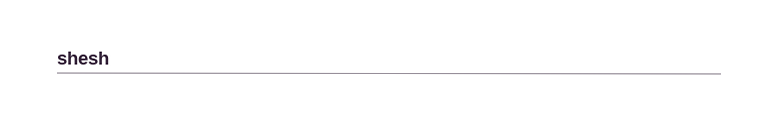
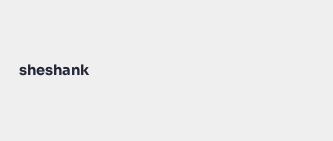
- shesh
+ sheshank

